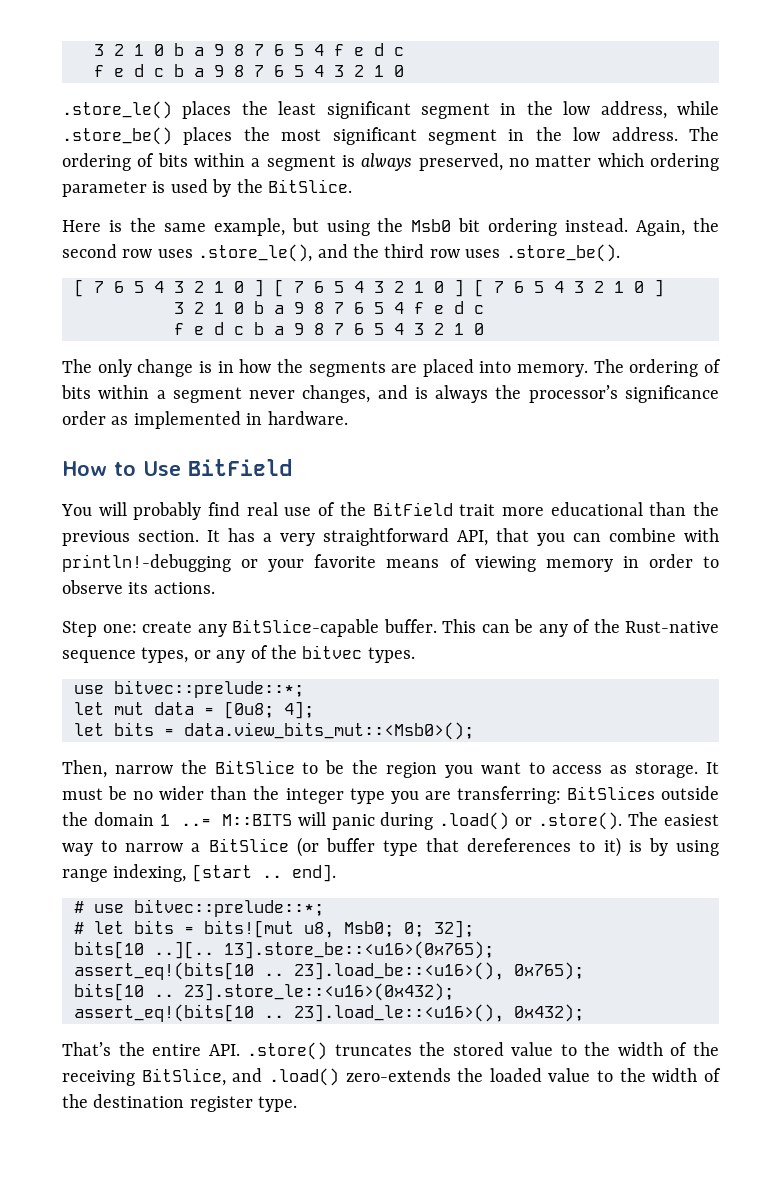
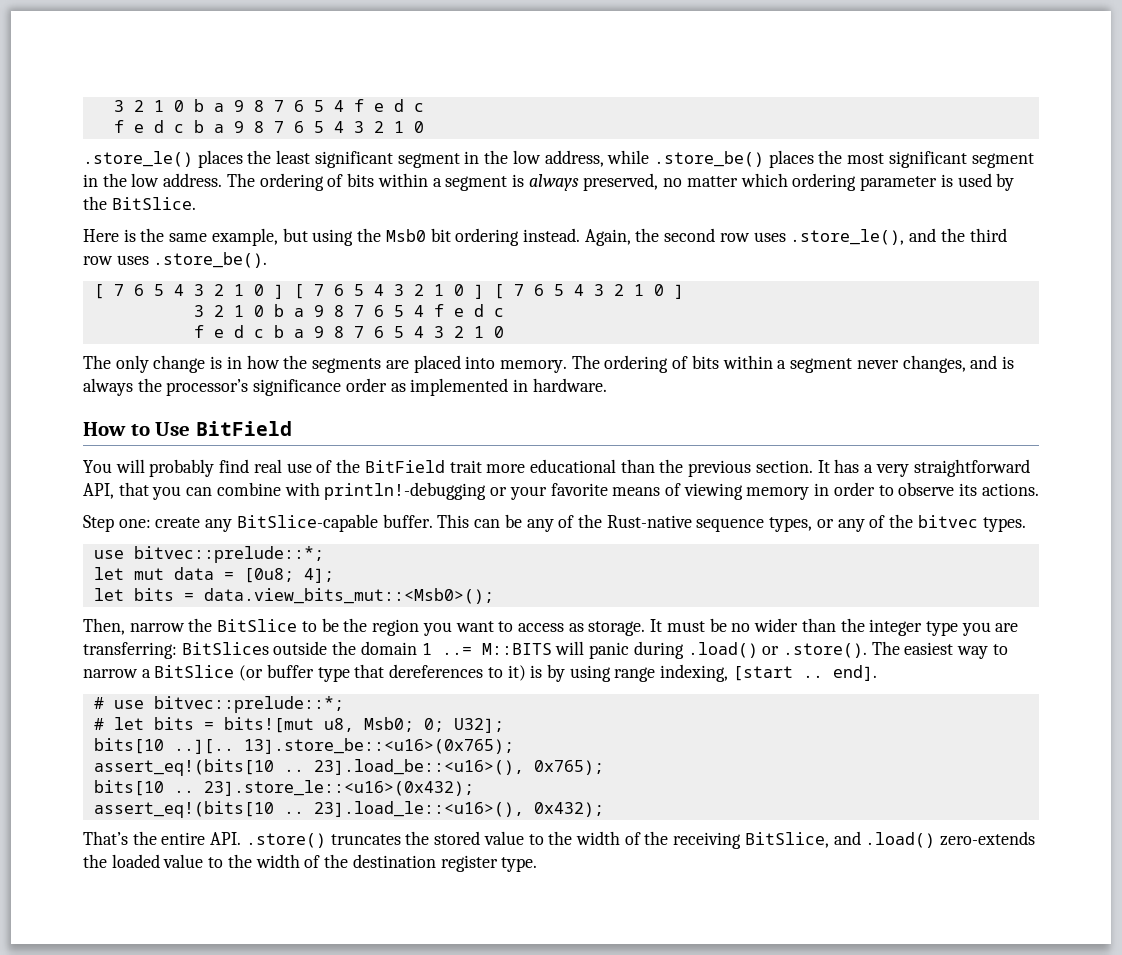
- # let bits = bits![mut u8, Msb0; 0; 32];
+ # let bits = bits![mut u8, Msb0; 0; U32];

